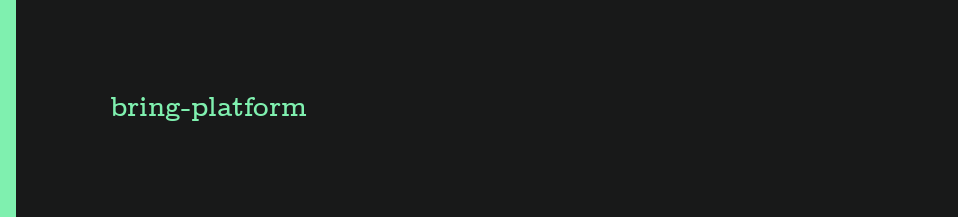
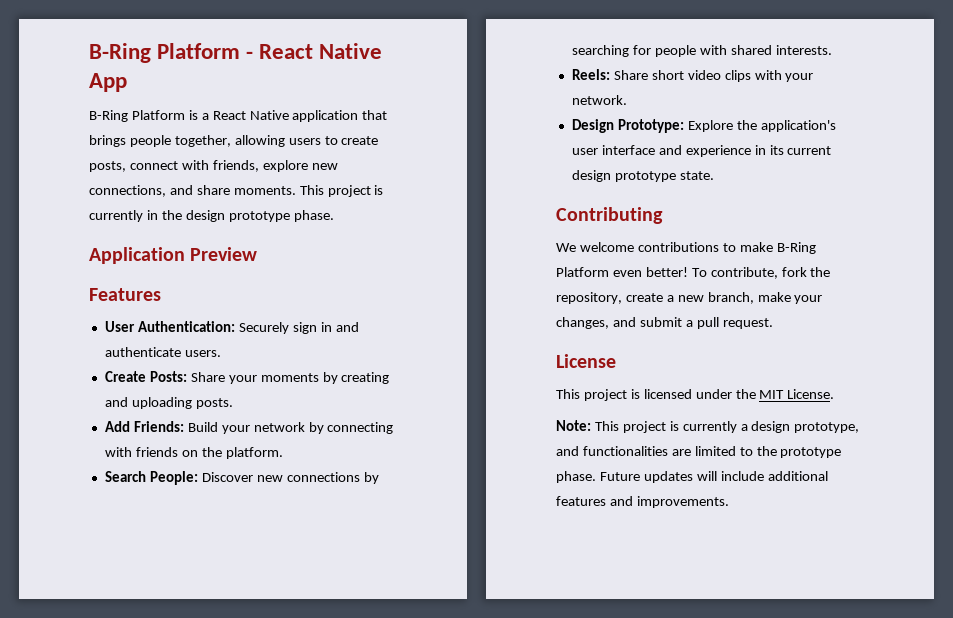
- bring-platform
+ B-Ring Platform - React Native App
+ B-Ring Platform is a React Native application that brings people together, allowing users to create posts, connect with friends, explore new connections, and share moments. This project is currently in the design prototype phase.
+ Application Preview
+ Features
+ User Authentication: Securely sign in and authenticate users.
+ Create Posts: Share your moments by creating and uploading posts.
+ Add Friends: Build your network by connecting with friends on the platform.
+ Search People: Discover new connections by searching for people with shared interests.
+ Reels: Share short video clips with your network.
+ Design Prototype: Explore the application's user interface and experience in its current design prototype state.
+ Contributing
+ We welcome contributions to make B-Ring Platform even better! To contribute, fork the repository, create a new branch, make your changes, and submit a pull request.
+ License
+ This project is licensed under the MIT License.
+ Note: This project is currently a design prototype, and functionalities are limited to the prototype phase. Future updates will include additional features and improvements.

